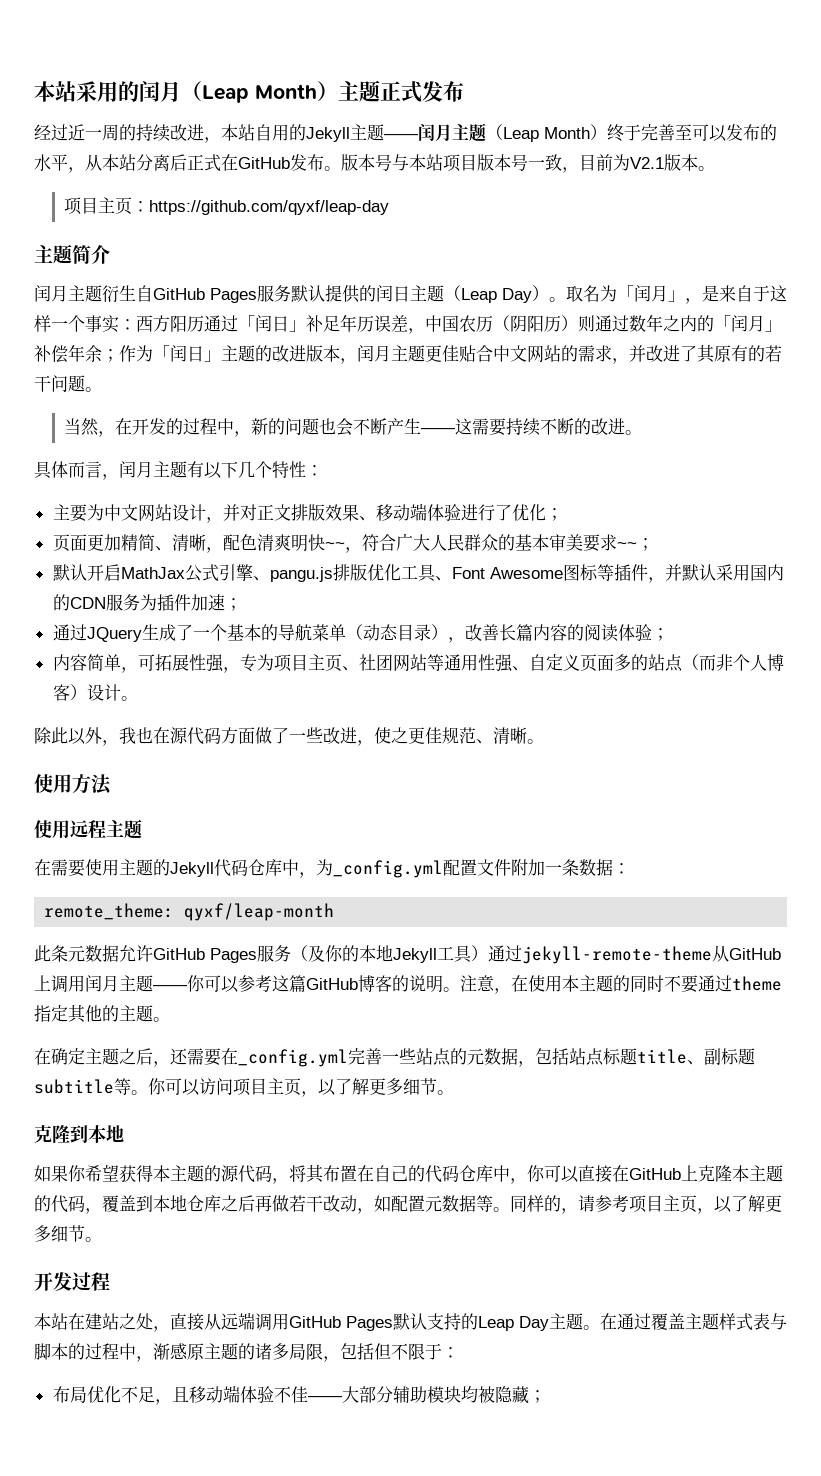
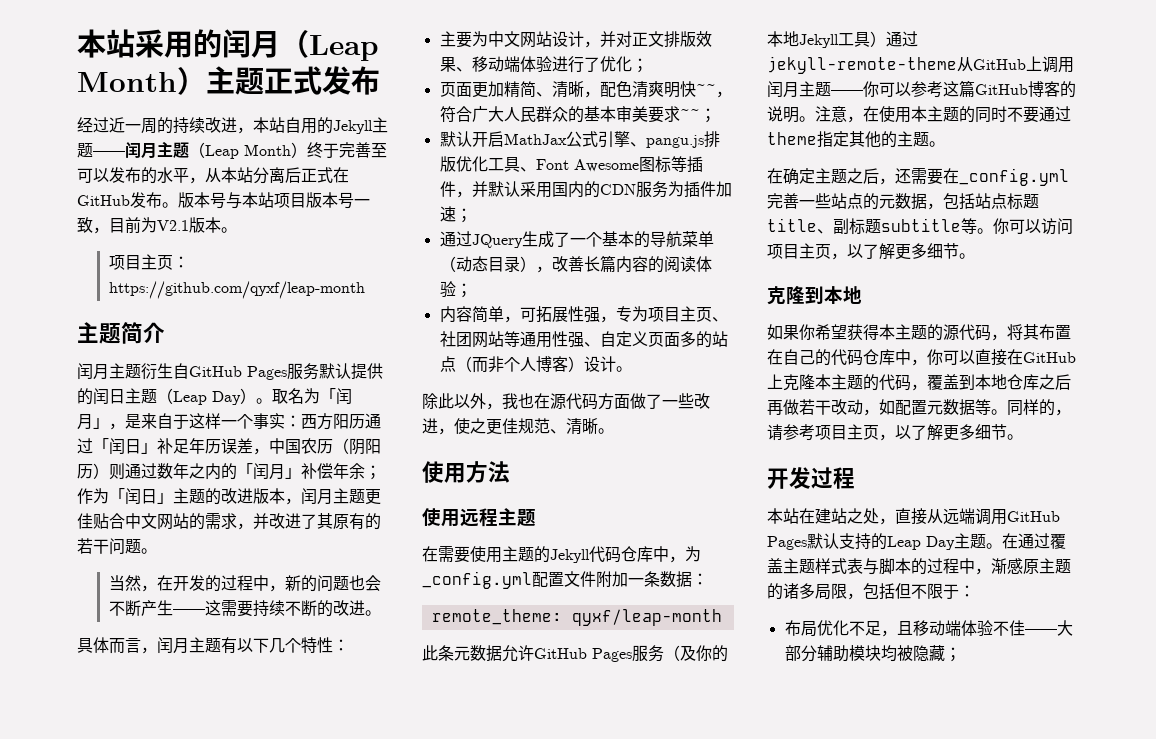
- 项目主页：https://github.com/qyxf/leap-day
+ 项目主页：https://github.com/qyxf/leap-month

